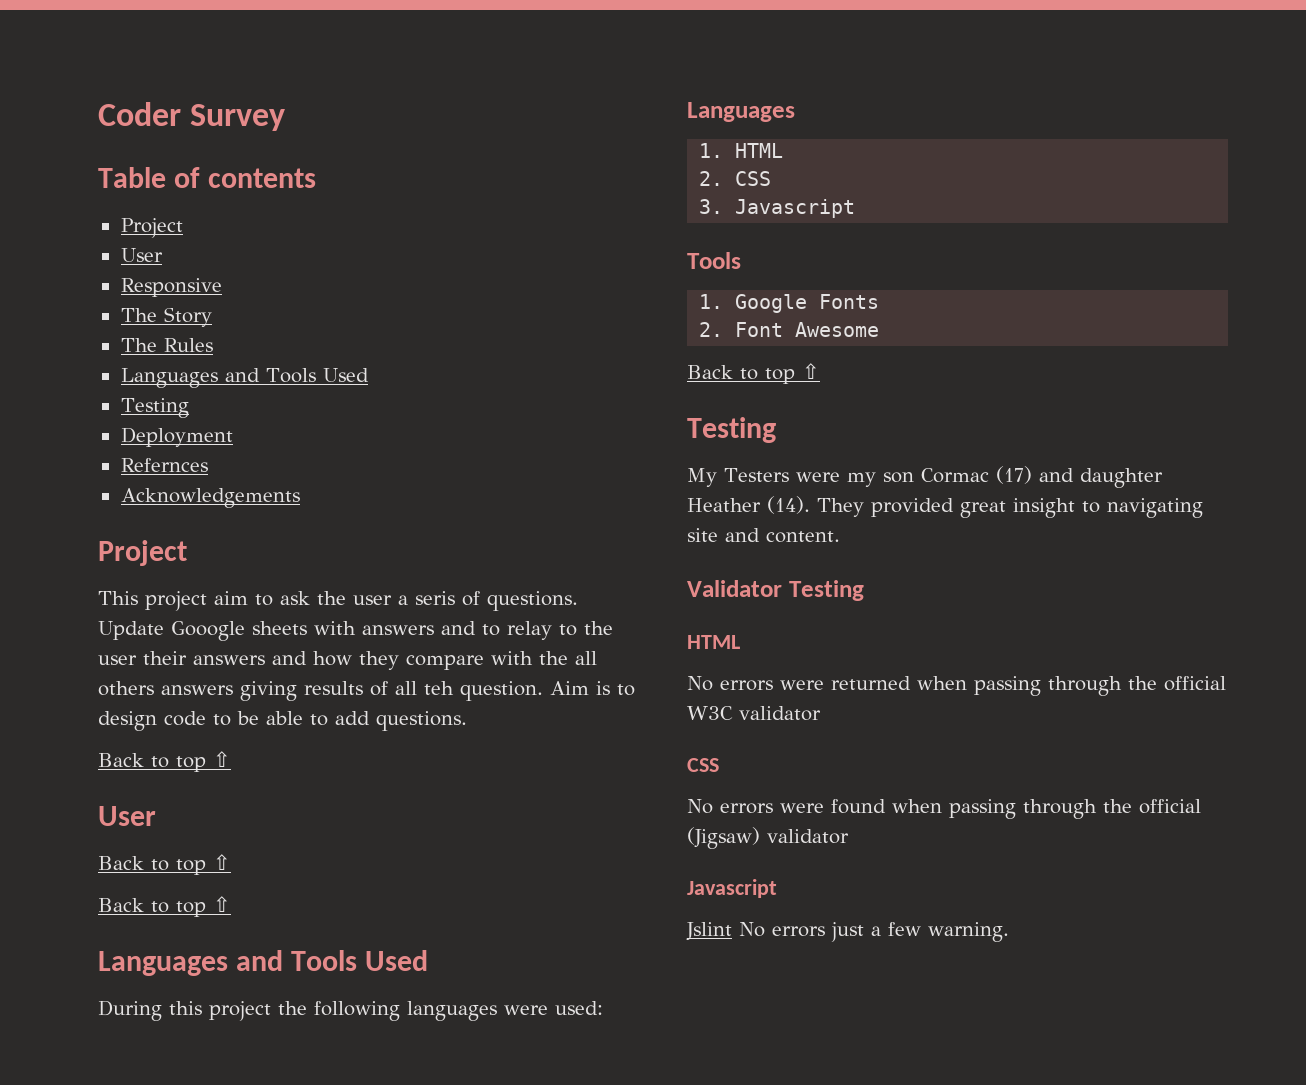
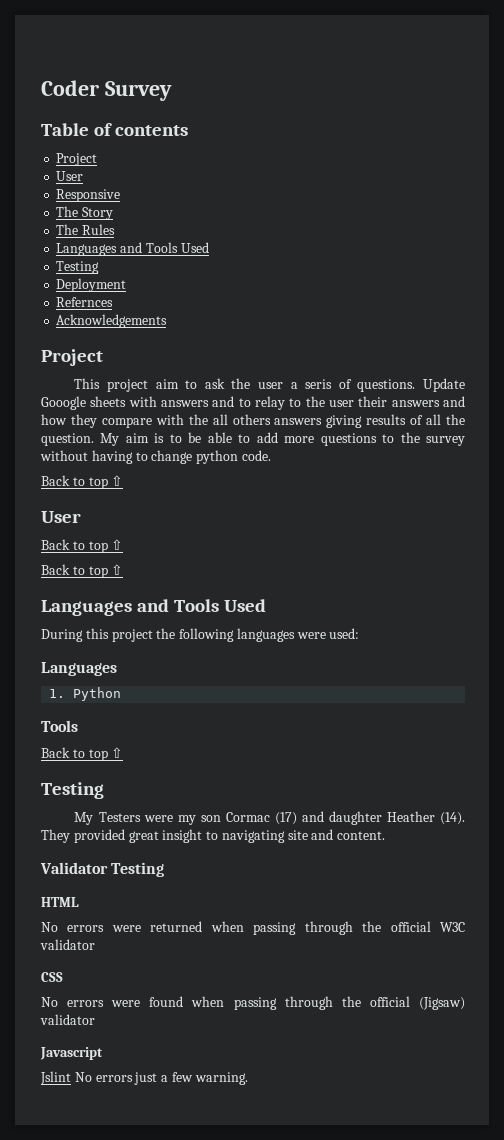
- Update Gooogle sheets with answers and to relay to the user their answers and how they compare with the all others answers giving results of all teh question. Aim is to design code to be able to add questions.
+ Update Gooogle sheets with answers and to relay to the user their answers and how they compare with the all others answers giving results of all the question. My aim is to be able to add more questions to the survey without having to change python code.
- 1. HTML
- 2. CSS
- 3. Javascript
+ 1. Python
  Tools
- 1. Google Fonts
- 2. Font Awesome

